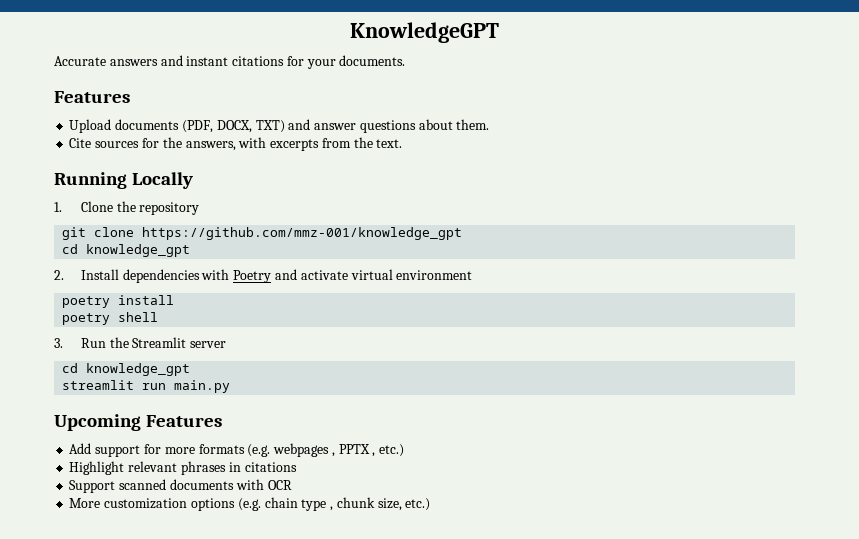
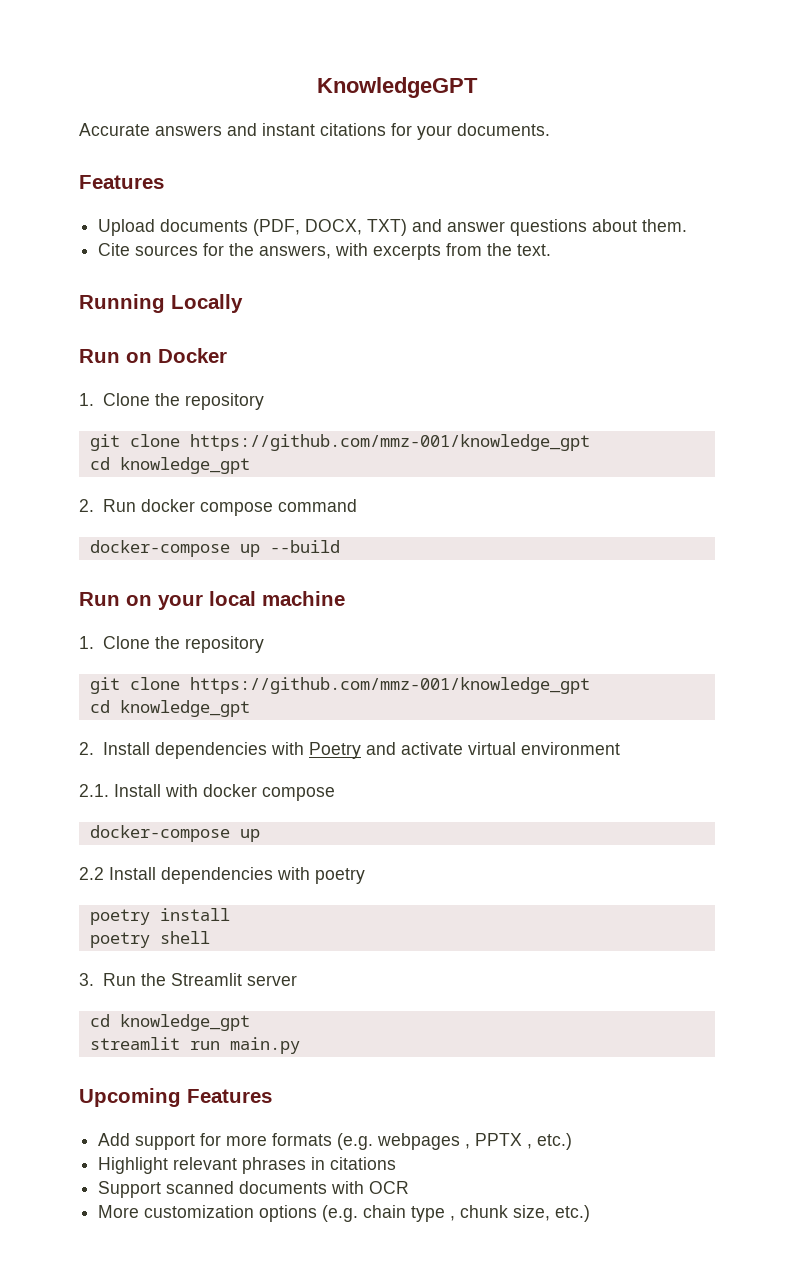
+ Run on Docker
+ 1. Clone the repository
+ git clone https://github.com/mmz-001/knowledge_gpt
+ cd knowledge_gpt
+ 2. Run docker compose command
+ docker-compose up --build
+ Run on your local machine
+ 2.1. Install with docker compose
+ docker-compose up
+ 2.2 Install dependencies with poetry

